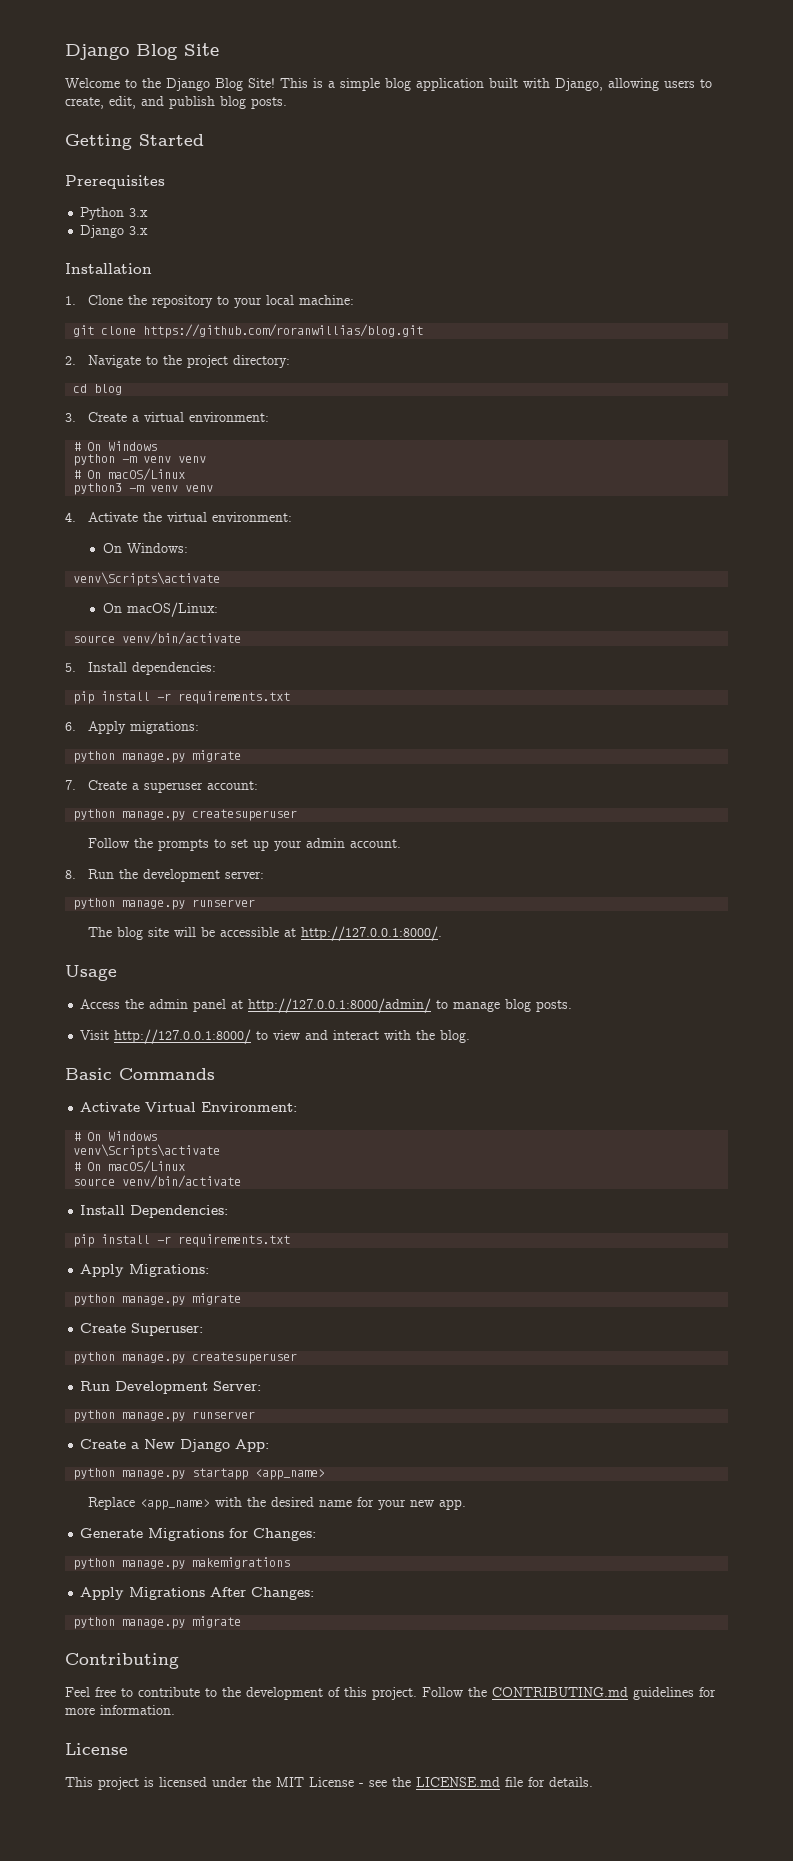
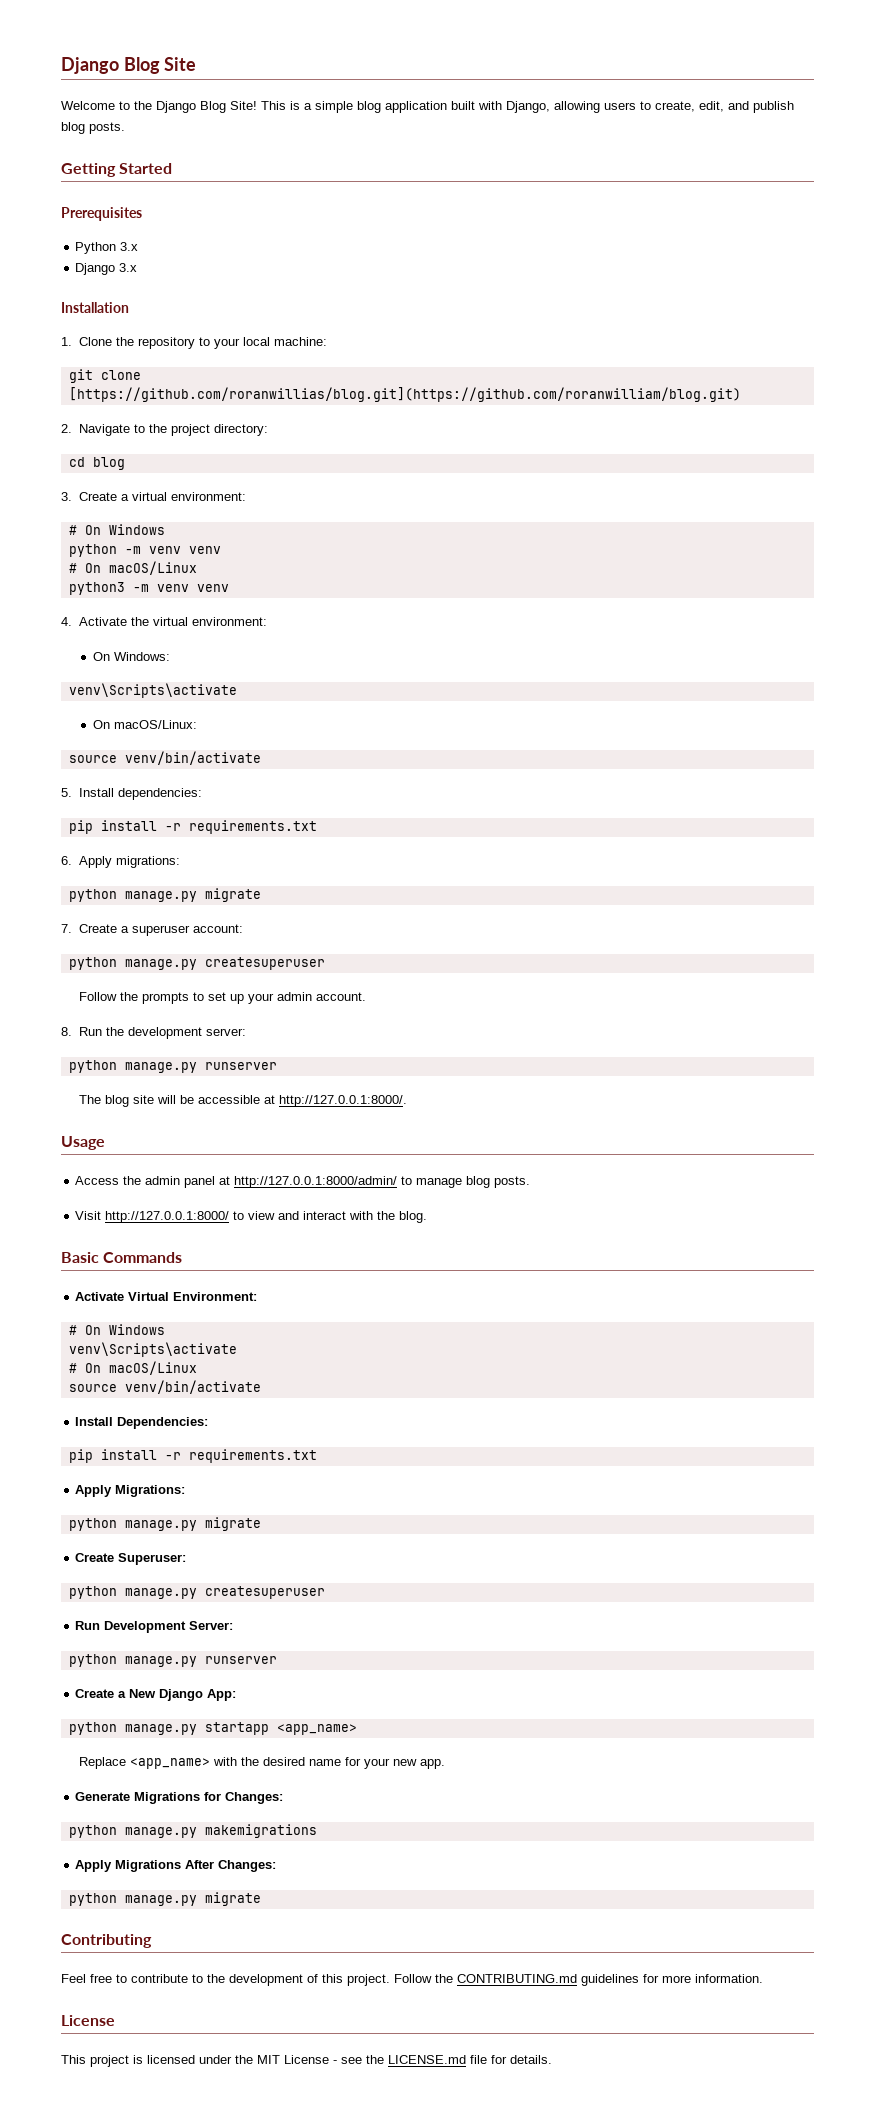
- git clone https://github.com/roranwillias/blog.git
+ git clone [https://github.com/roranwillias/blog.git](https://github.com/roranwilliam/blog.git)

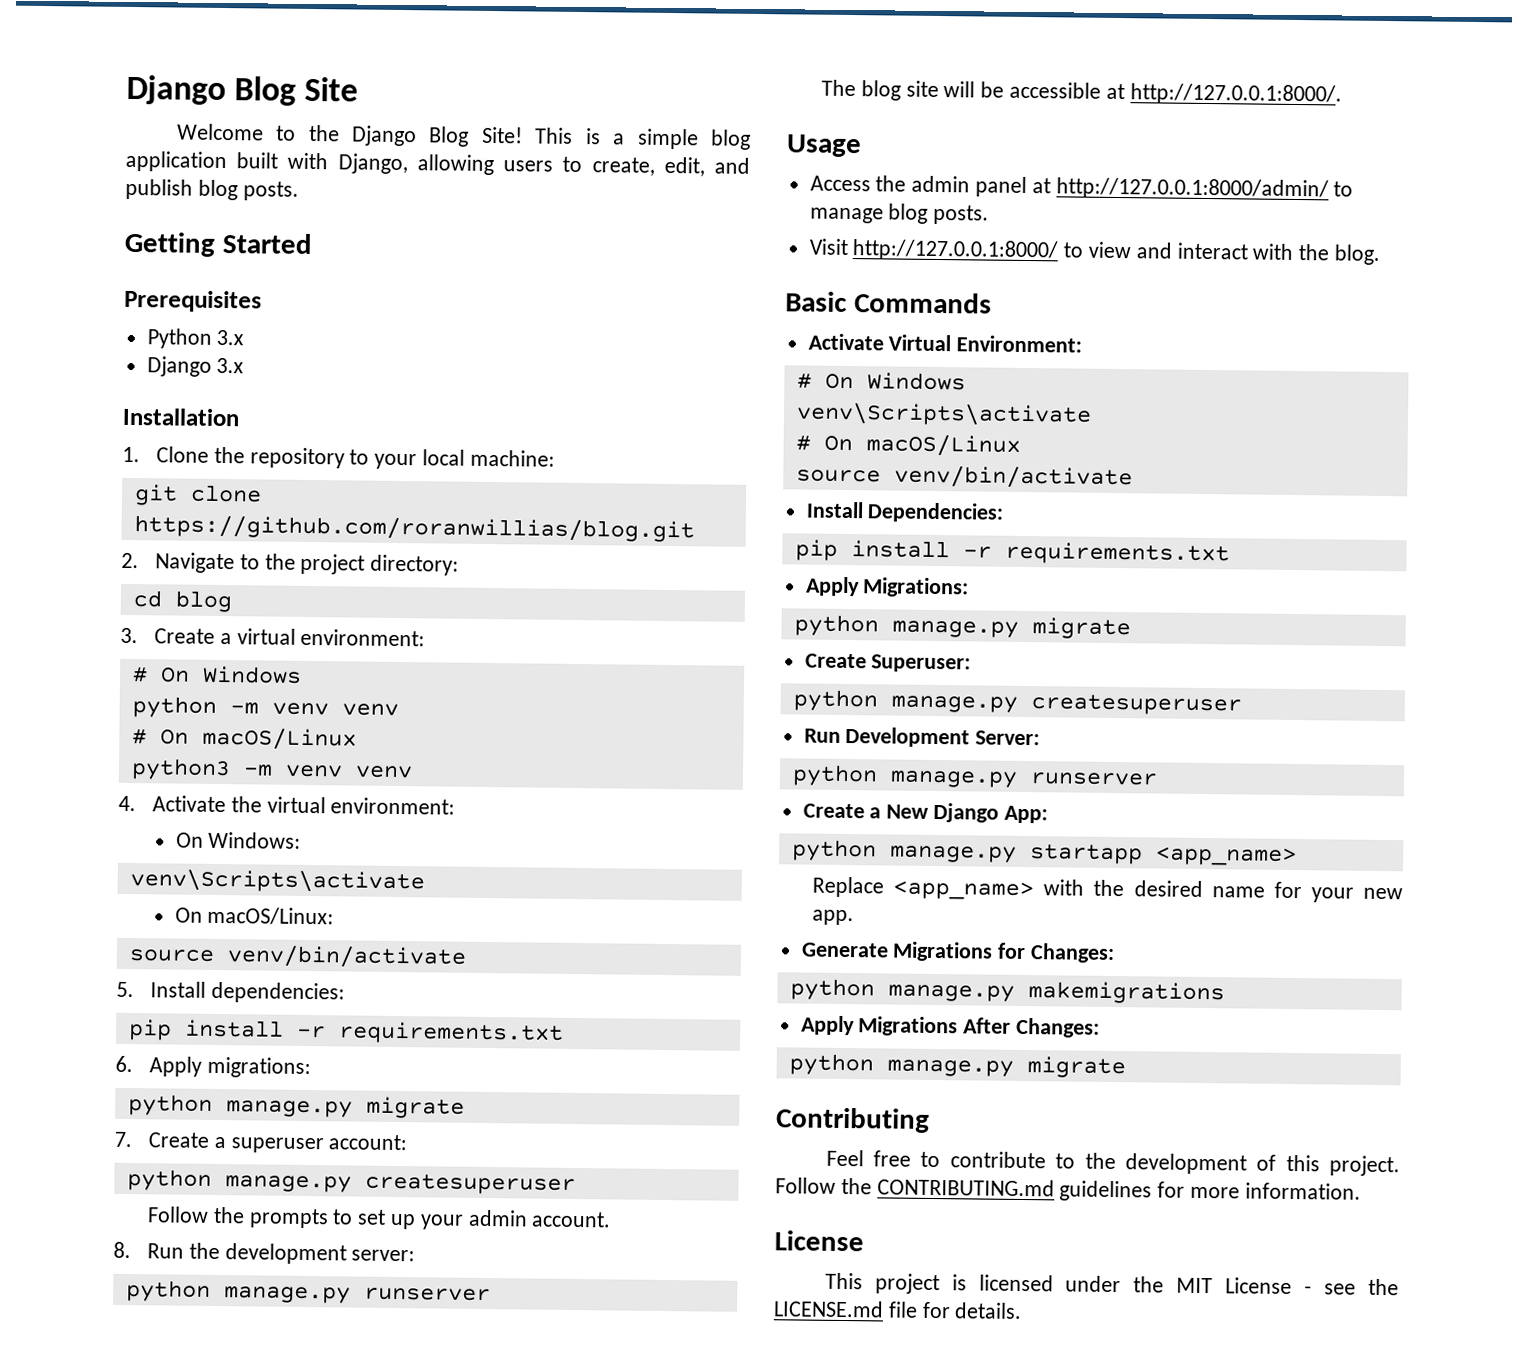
- git clone [https://github.com/roranwillias/blog.git](https://github.com/roranwilliam/blog.git)
+ git clone https://github.com/roranwillias/blog.git

